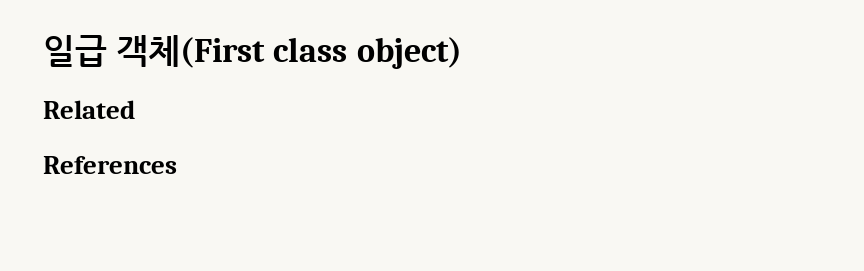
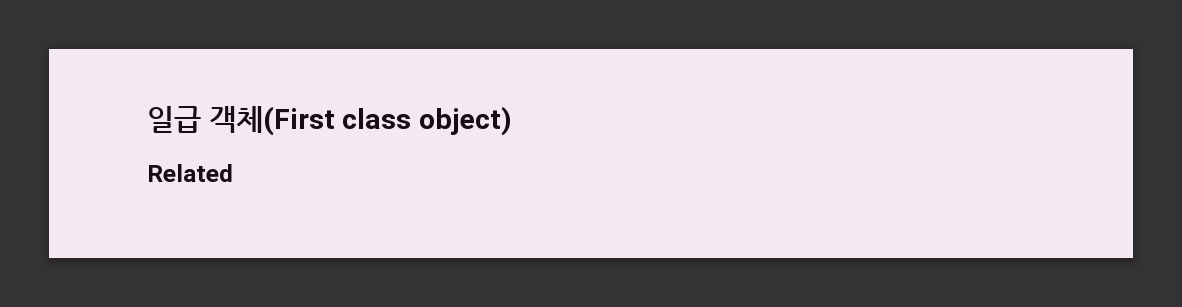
- References

